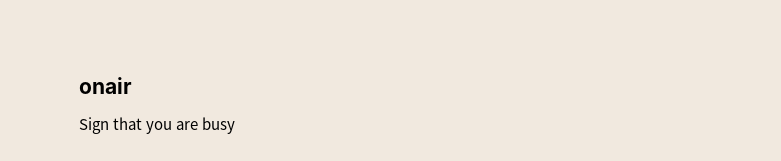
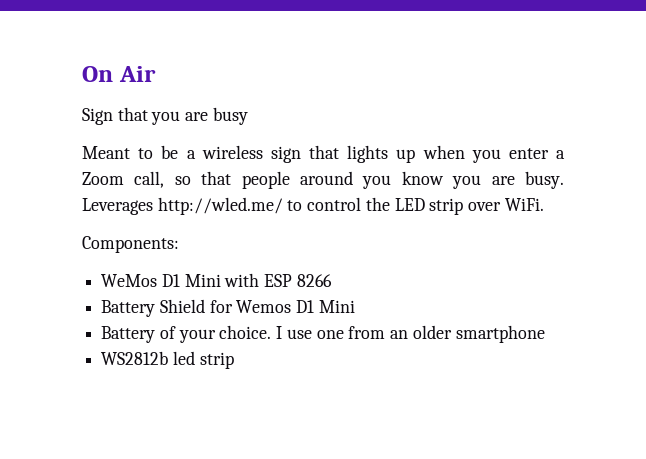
- onair
+ On Air
+ Meant to be a wireless sign that lights up when you enter a Zoom call, so that people around you know you are busy. Leverages http://wled.me/ to control the LED strip over WiFi.
+ Components:
+ WeMos D1 Mini with ESP 8266
+ Battery Shield for Wemos D1 Mini
+ Battery of your choice. I use one from an older smartphone
+ WS2812b led strip

